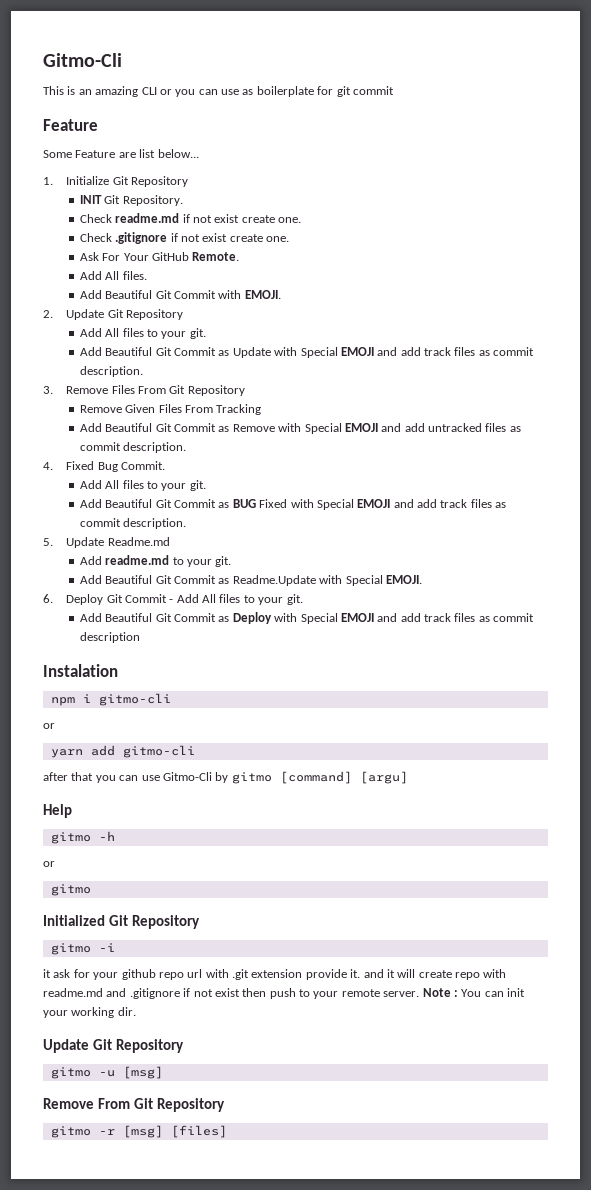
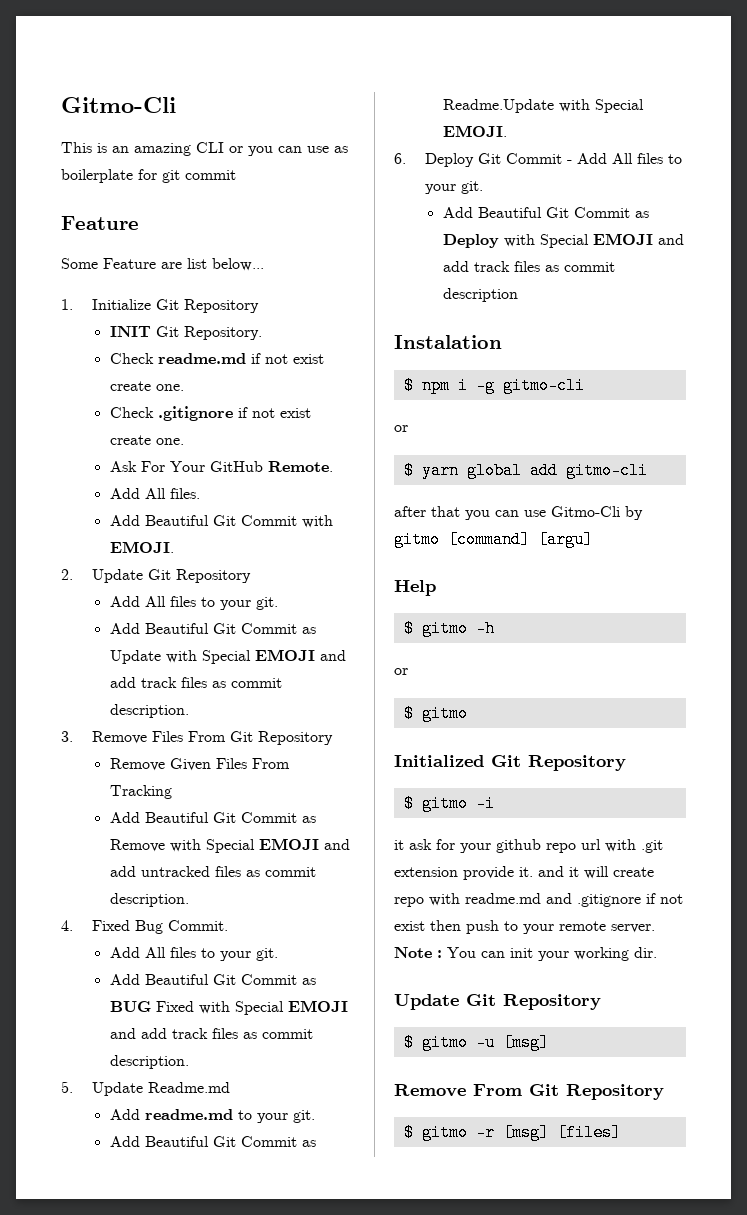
- npm i gitmo-cli
+ $ npm i -g gitmo-cli
- yarn add gitmo-cli
+ $ yarn global add gitmo-cli
- gitmo -h
+ $ gitmo -h
  or
- gitmo
+ $ gitmo
- gitmo -i
+ $ gitmo -i
- gitmo -u [msg]
+ $ gitmo -u [msg]
- gitmo -r [msg] [files]
+ $ gitmo -r [msg] [files]

